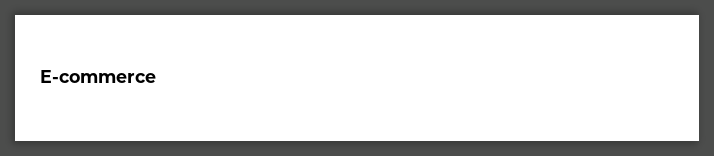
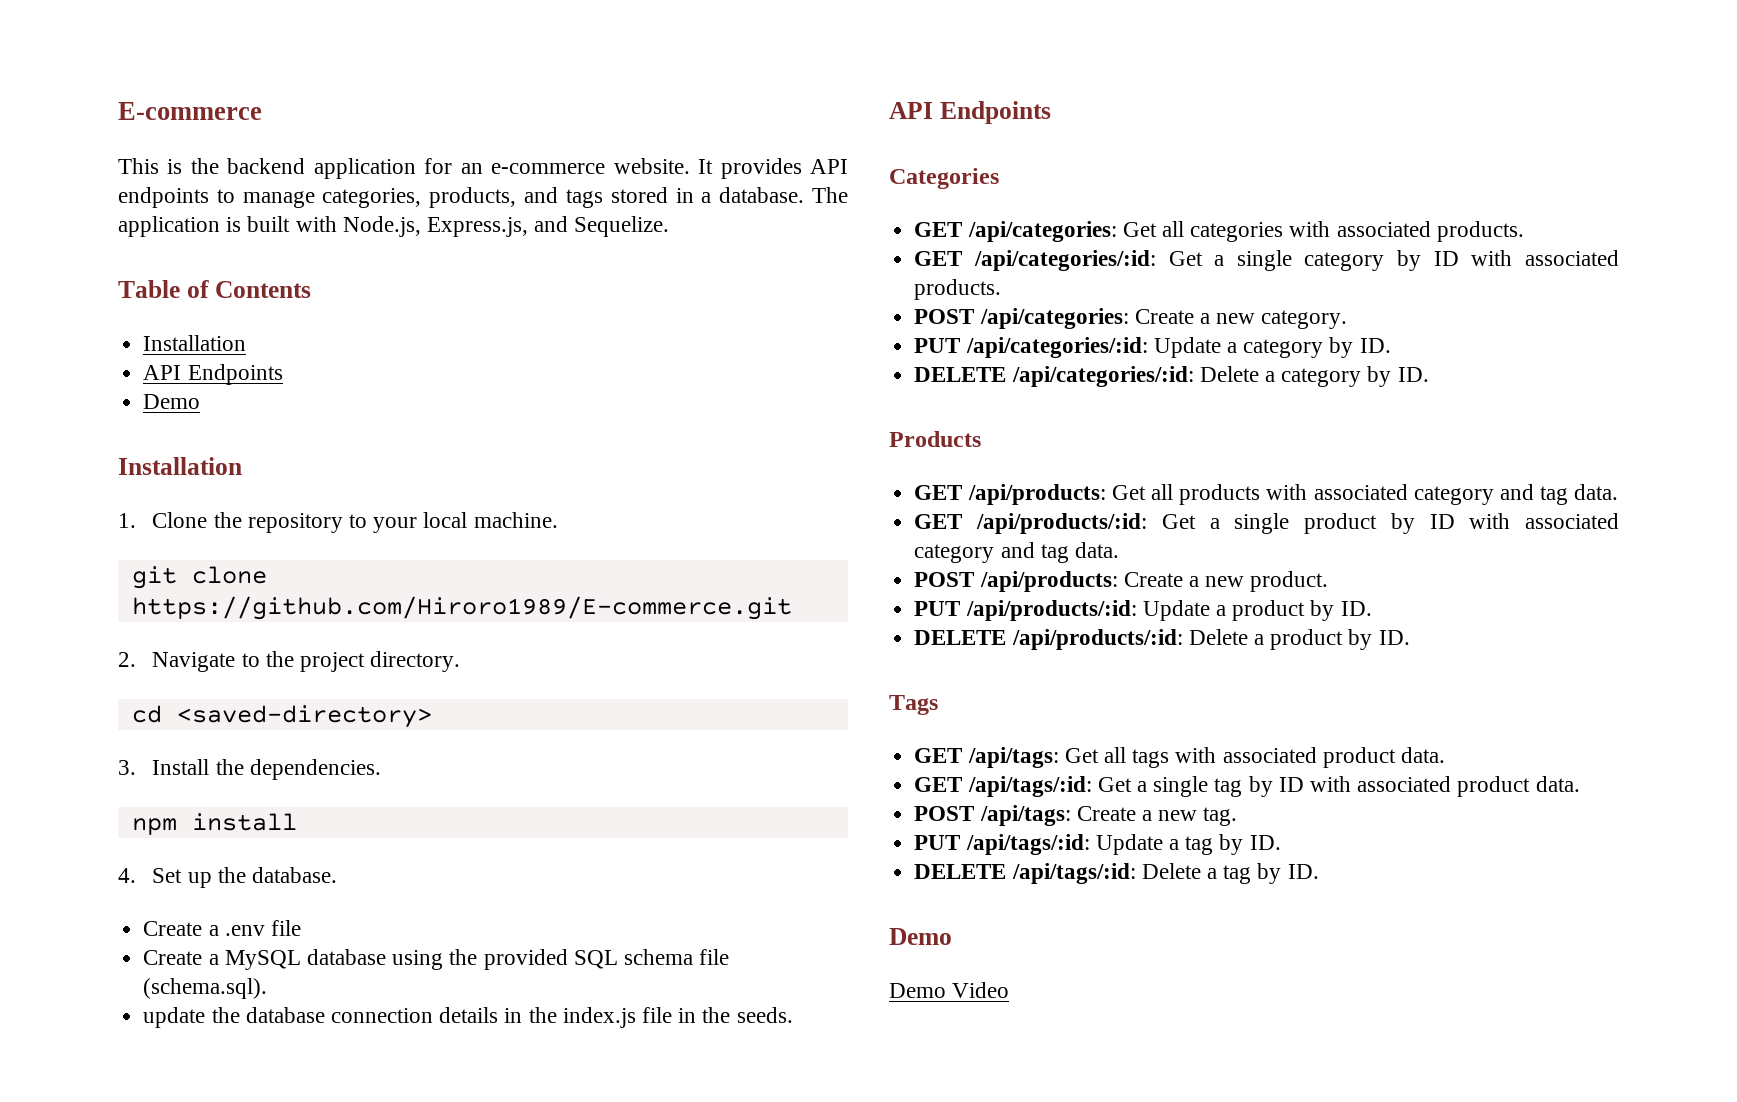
+ This is the backend application for an e-commerce website. It provides API endpoints to manage categories, products, and tags stored in a database. The application is built with Node.js, Express.js, and Sequelize.
+ Table of Contents
+ Installation
+ API Endpoints
+ Demo
+ Installation
+ 1. Clone the repository to your local machine.
+ git clone https://github.com/Hiroro1989/E-commerce.git
+ 2. Navigate to the project directory.
+ cd <saved-directory>
+ 3. Install the dependencies.
+ npm install
+ 4. Set up the database.
+ Create a .env file
+ Create a MySQL database using the provided SQL schema file (schema.sql).
+ update the database connection details in the index.js file in the seeds.
+ API Endpoints
+ Categories
+ GET /api/categories: Get all categories with associated products.
+ GET /api/categories/:id: Get a single category by ID with associated products.
+ POST /api/categories: Create a new category.
+ PUT /api/categories/:id: Update a category by ID.
+ DELETE /api/categories/:id: Delete a category by ID.
+ Products
+ GET /api/products: Get all products with associated category and tag data.
+ GET /api/products/:id: Get a single product by ID with associated category and tag data.
+ POST /api/products: Create a new product.
+ PUT /api/products/:id: Update a product by ID.
+ DELETE /api/products/:id: Delete a product by ID.
+ Tags
+ GET /api/tags: Get all tags with associated product data.
+ GET /api/tags/:id: Get a single tag by ID with associated product data.
+ POST /api/tags: Create a new tag.
+ PUT /api/tags/:id: Update a tag by ID.
+ DELETE /api/tags/:id: Delete a tag by ID.
+ Demo
+ Demo Video

